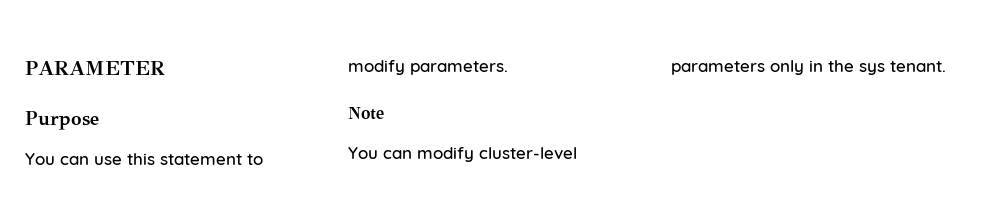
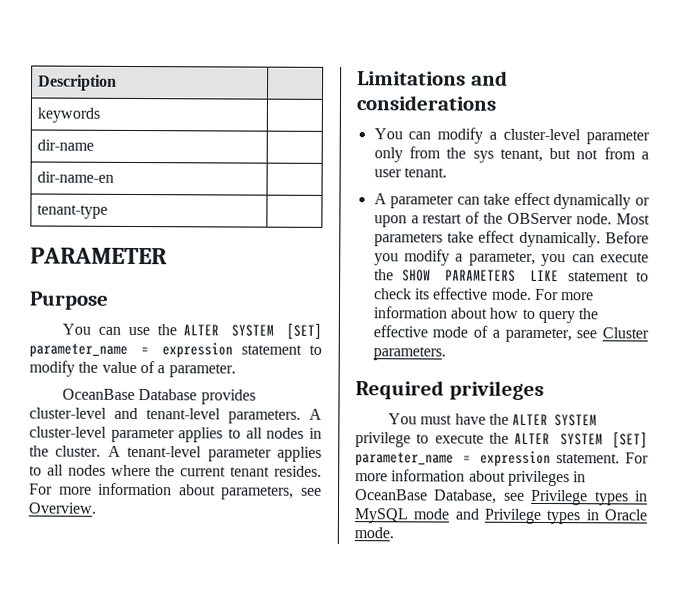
+ Description |
+ keywords |
+ dir-name |
+ dir-name-en |
+ tenant-type |
- You can use this statement to modify parameters.
- Note
- You can modify cluster-level parameters only in the sys tenant.
+ You can use the ALTER SYSTEM [SET] parameter_name = expression statement to modify the value of a parameter.
+ OceanBase Database provides cluster-level and tenant-level parameters. A cluster-level parameter applies to all nodes in the cluster. A tenant-level parameter applies to all nodes where the current tenant resides. For more information about parameters, see Overview.
+ Limitations and considerations
+ You can modify a cluster-level parameter only from the sys tenant, but not from a user tenant.
+ A parameter can take effect dynamically or upon a restart of the OBServer node. Most parameters take effect dynamically. Before you modify a parameter, you can execute the SHOW PARAMETERS LIKE statement to check its effective mode. For more information about how to query the effective mode of a parameter, see Cluster parameters.
+ Required privileges
+ You must have the ALTER SYSTEM privilege to execute the ALTER SYSTEM [SET] parameter_name = expression statement. For more information about privileges in OceanBase Database, see Privilege types in MySQL mode and Privilege types in Oracle mode.

